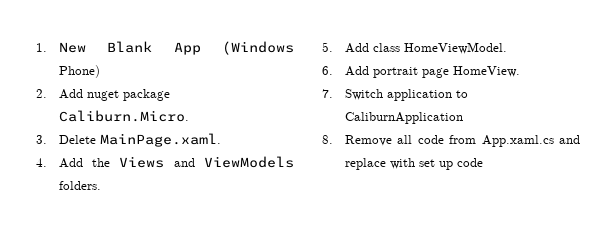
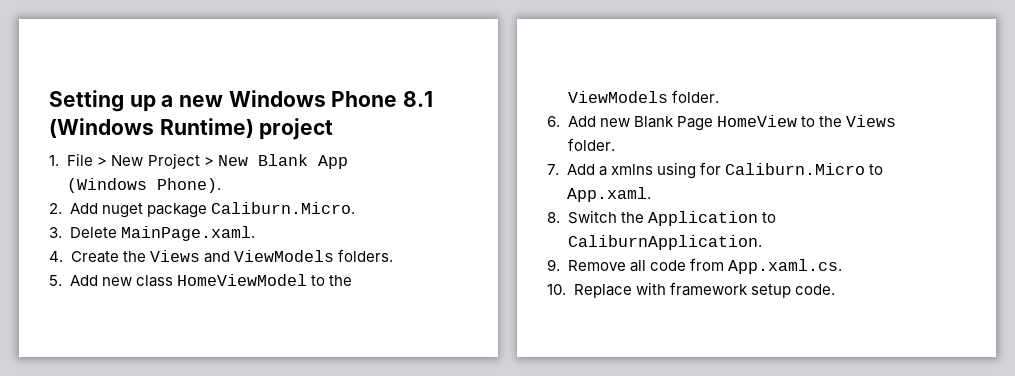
- 1. New Blank App (Windows Phone)
+ Setting up a new Windows Phone 8.1 (Windows Runtime) project
+ 1. File > New Project > New Blank App (Windows Phone).
- 4. Add the Views and ViewModels folders.
+ 4. Create the Views and ViewModels folders.
- 5. Add class HomeViewModel.
- 6. Add portrait page HomeView.
- 7. Switch application to CaliburnApplication
- 8. Remove all code from App.xaml.cs and replace with set up code
+ 5. Add new class HomeViewModel to the ViewModels folder.
+ 6. Add new Blank Page HomeView to the Views folder.
+ 7. Add a xmlns using for Caliburn.Micro to App.xaml.
+ 8. Switch the Application to CaliburnApplication.
+ 9. Remove all code from App.xaml.cs.
+ 10. Replace with framework setup code.

